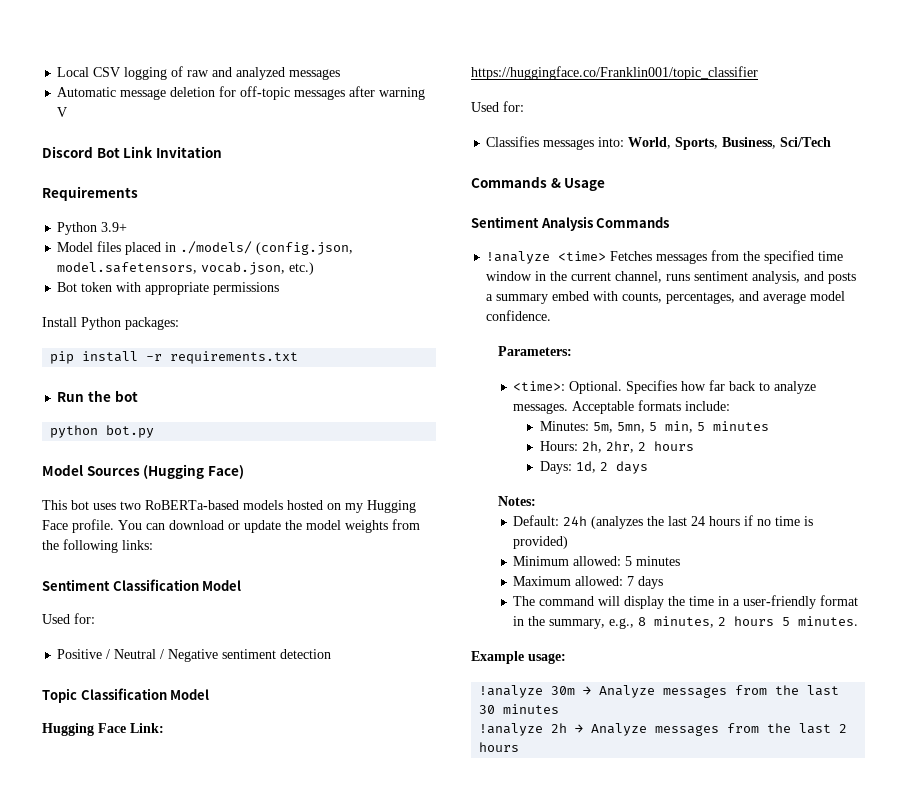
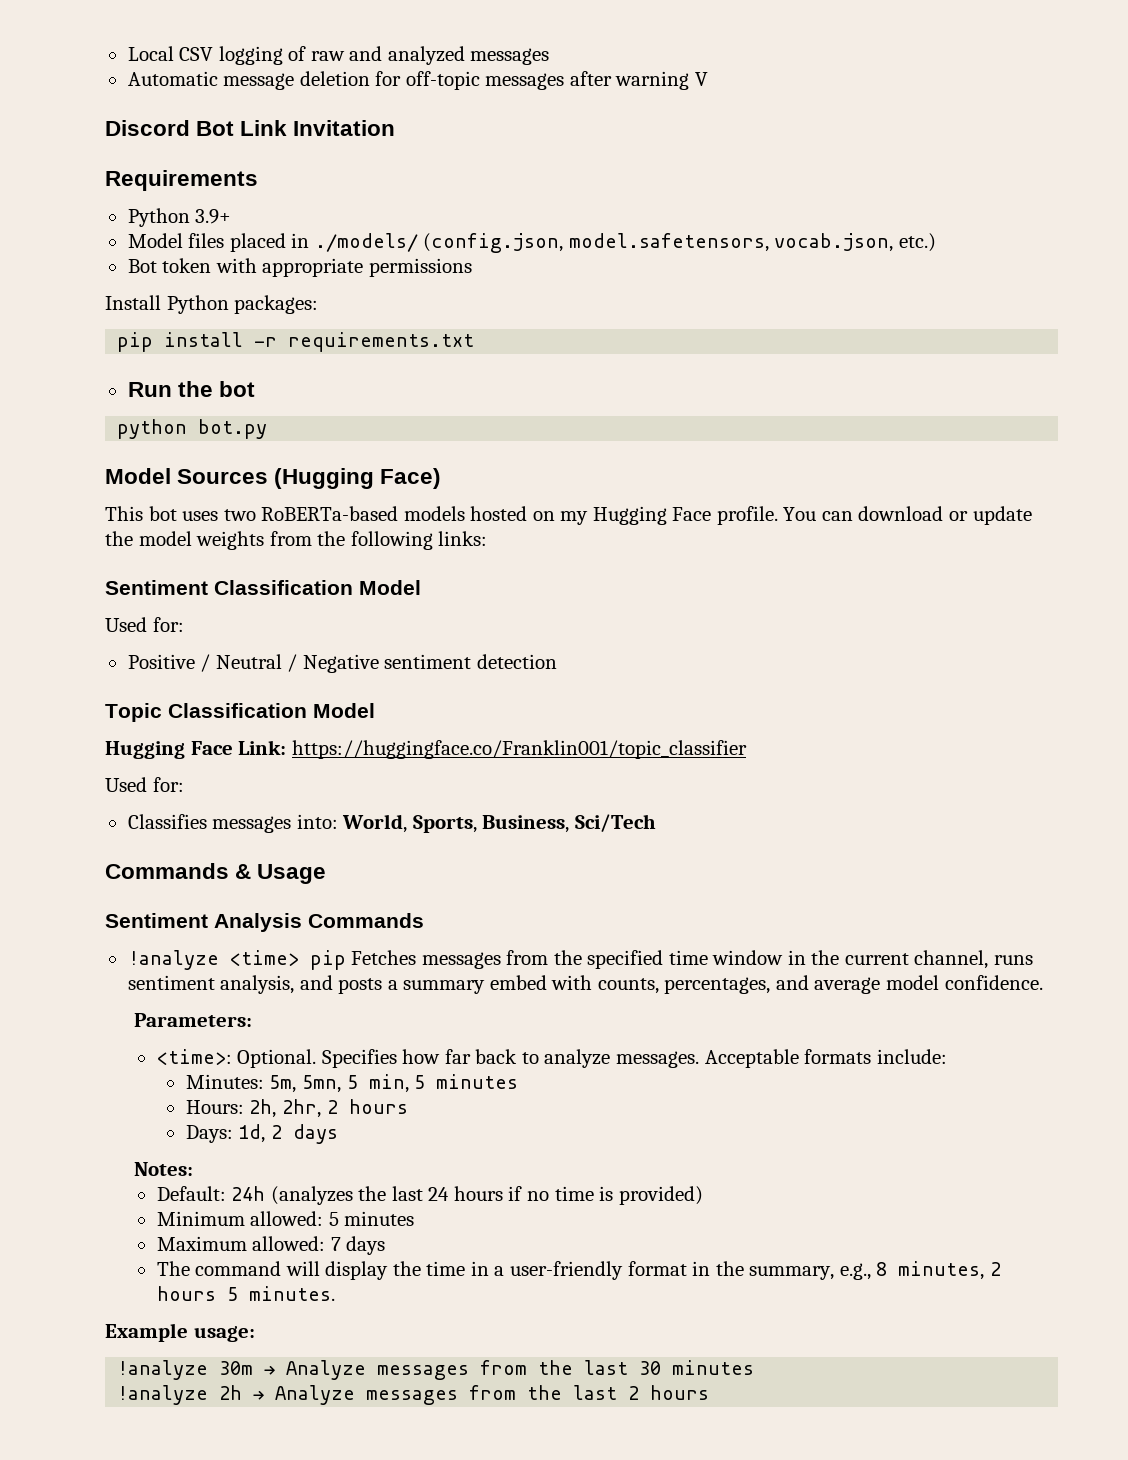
- !analyze <time> Fetches messages from the specified time window in the current channel, runs sentiment analysis, and posts a summary embed with counts, percentages, and average model confidence.
+ !analyze <time> pip Fetches messages from the specified time window in the current channel, runs sentiment analysis, and posts a summary embed with counts, percentages, and average model confidence.

